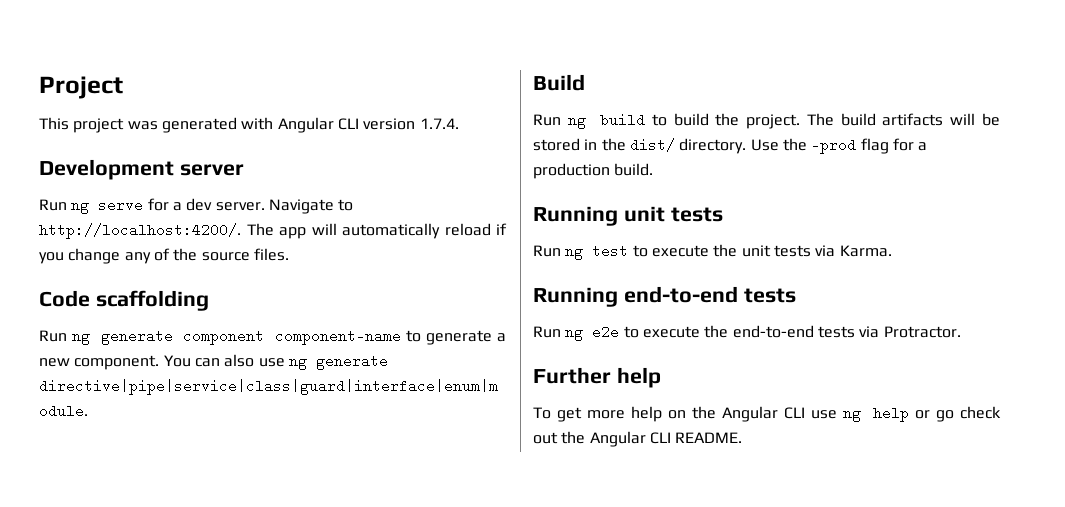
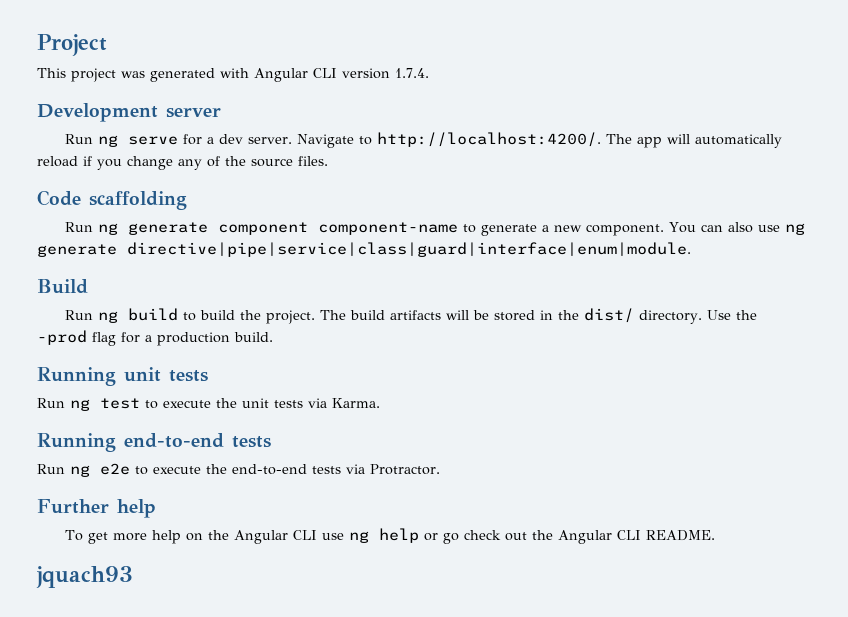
+ jquach93

